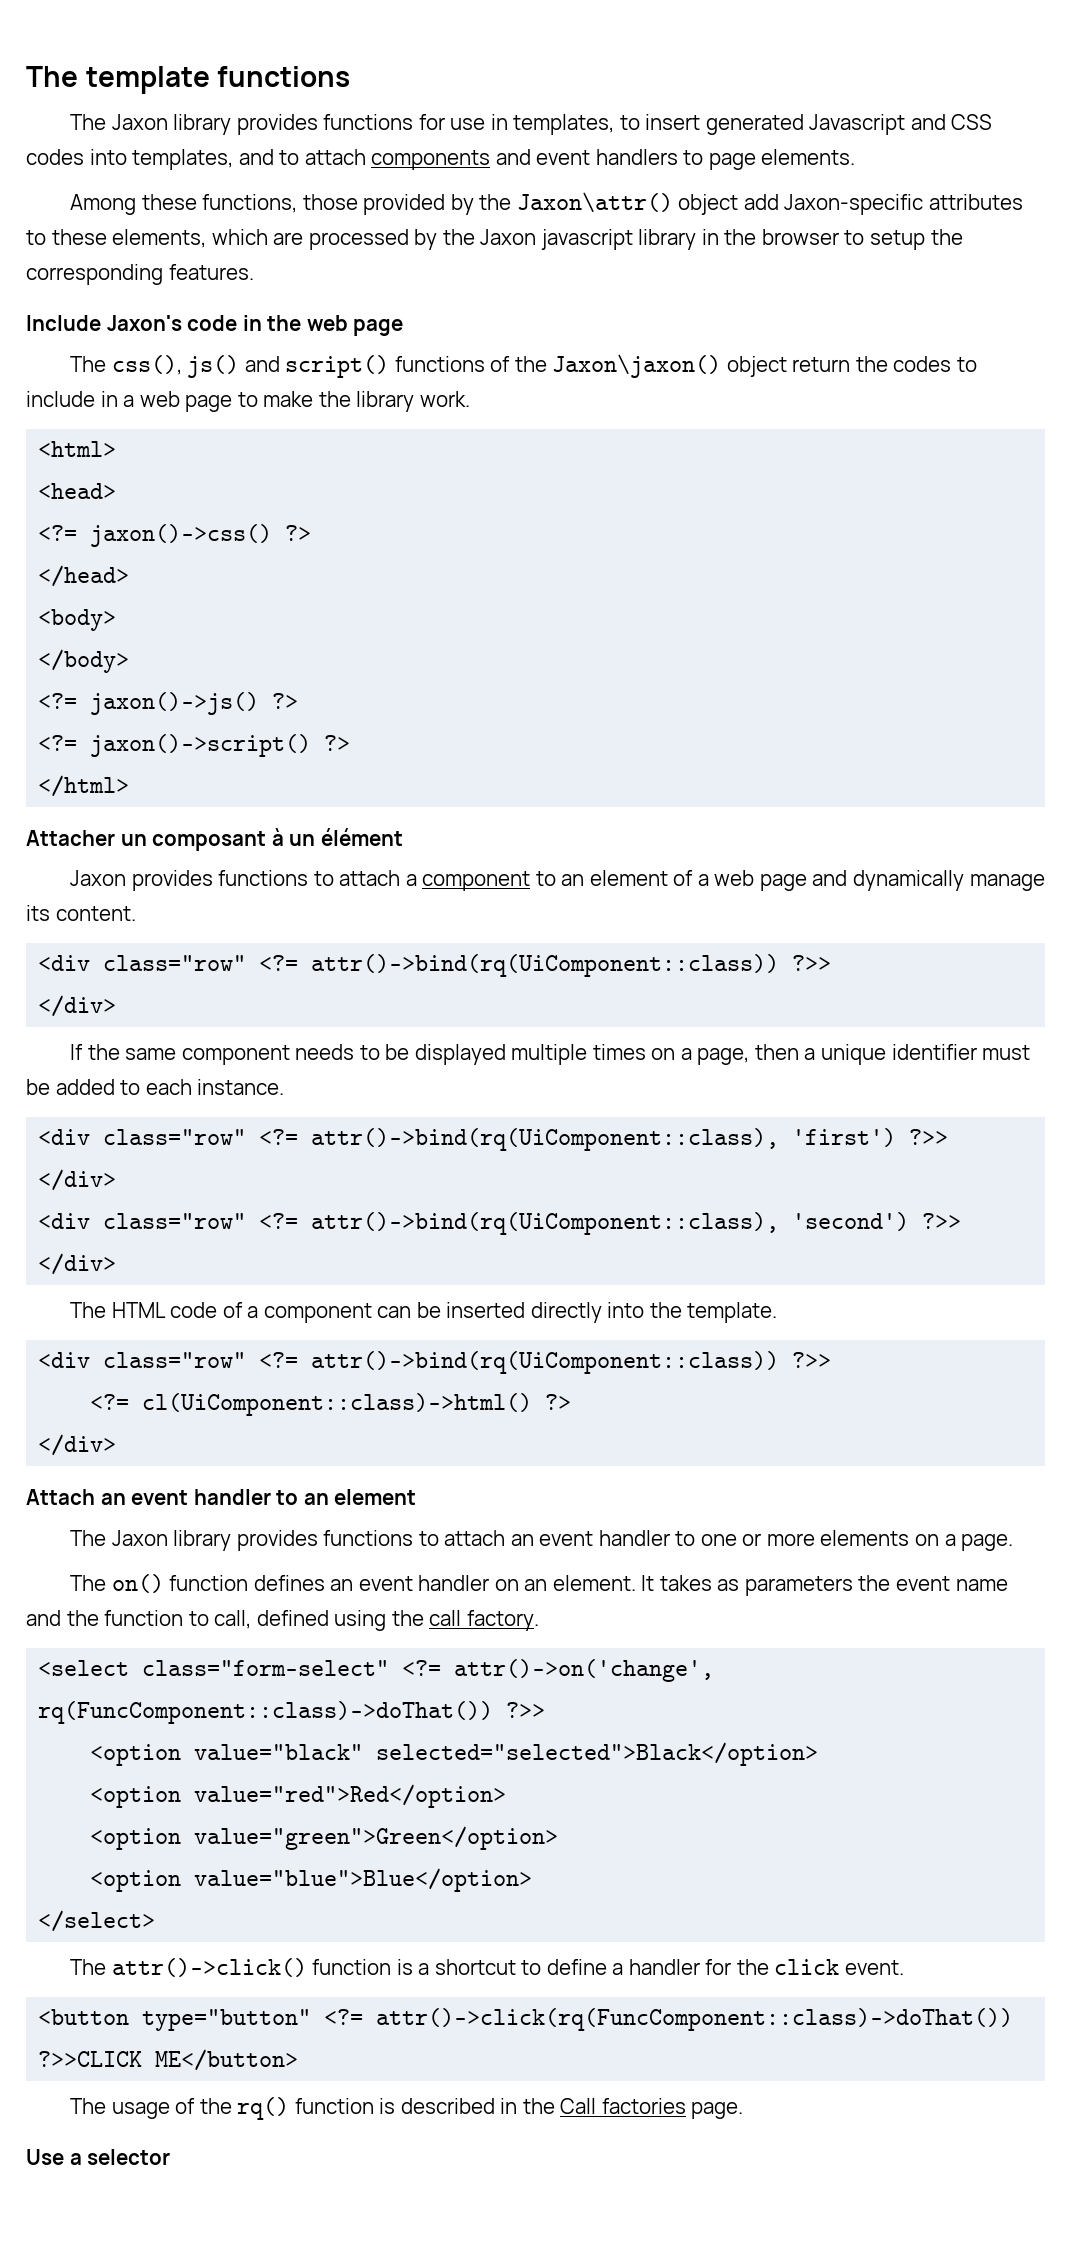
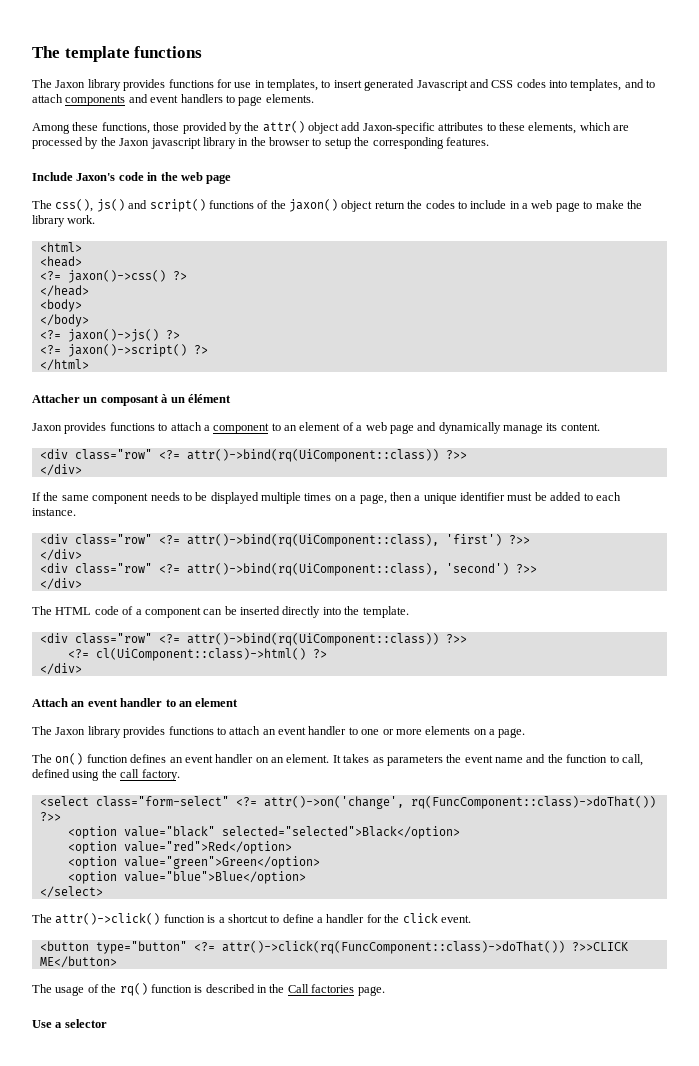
- Among these functions, those provided by the Jaxon\attr() object add Jaxon-specific attributes to these elements, which are processed by the Jaxon javascript library in the browser to setup the corresponding features.
+ Among these functions, those provided by the attr() object add Jaxon-specific attributes to these elements, which are processed by the Jaxon javascript library in the browser to setup the corresponding features.
- The css(), js() and script() functions of the Jaxon\jaxon() object return the codes to include in a web page to make the library work.
+ The css(), js() and script() functions of the jaxon() object return the codes to include in a web page to make the library work.

